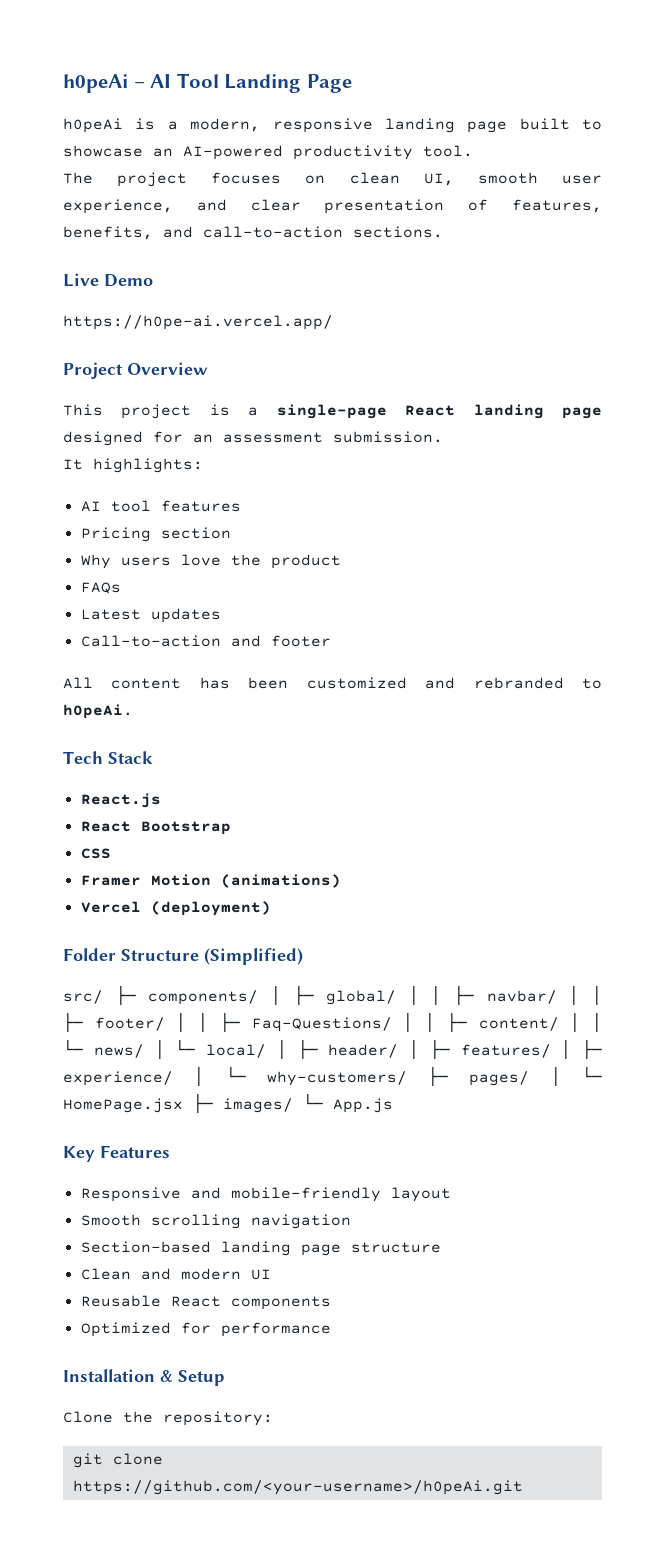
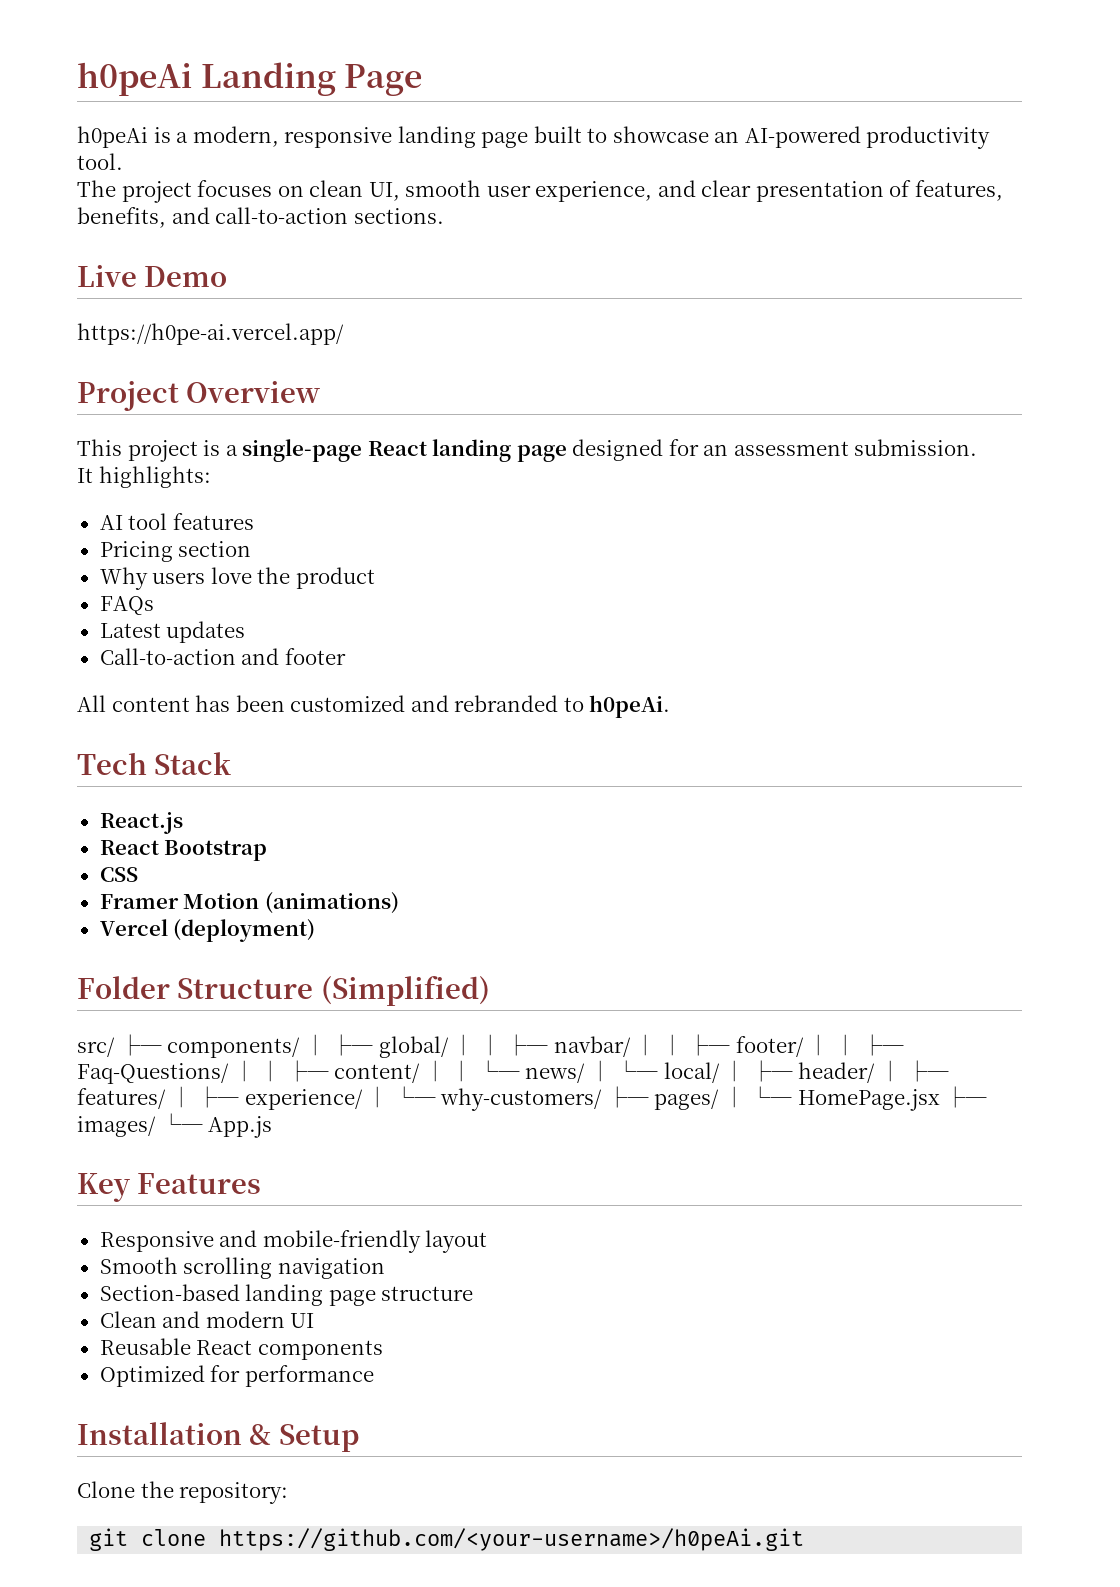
- h0peAi – AI Tool Landing Page
+ h0peAi Landing Page

